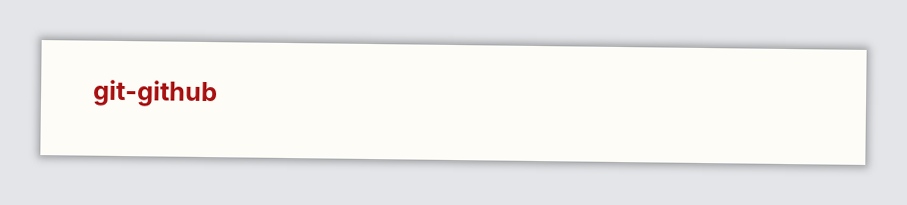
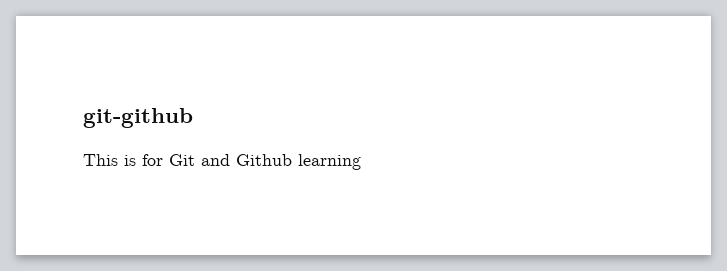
+ This is for Git and Github learning

